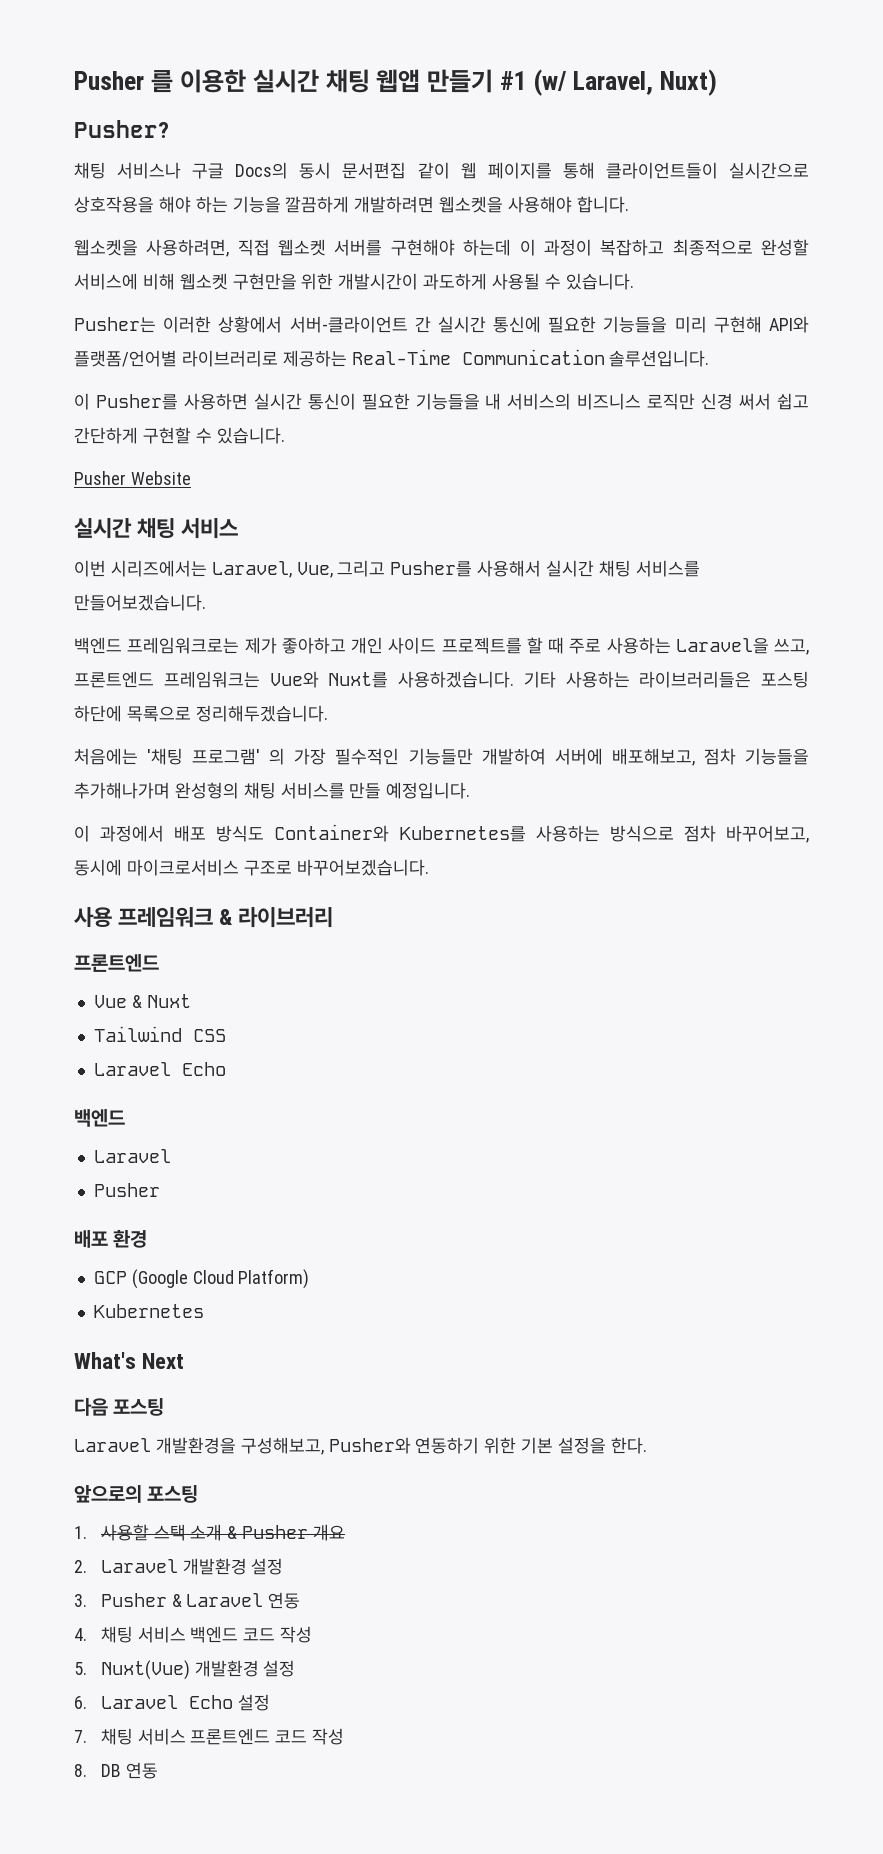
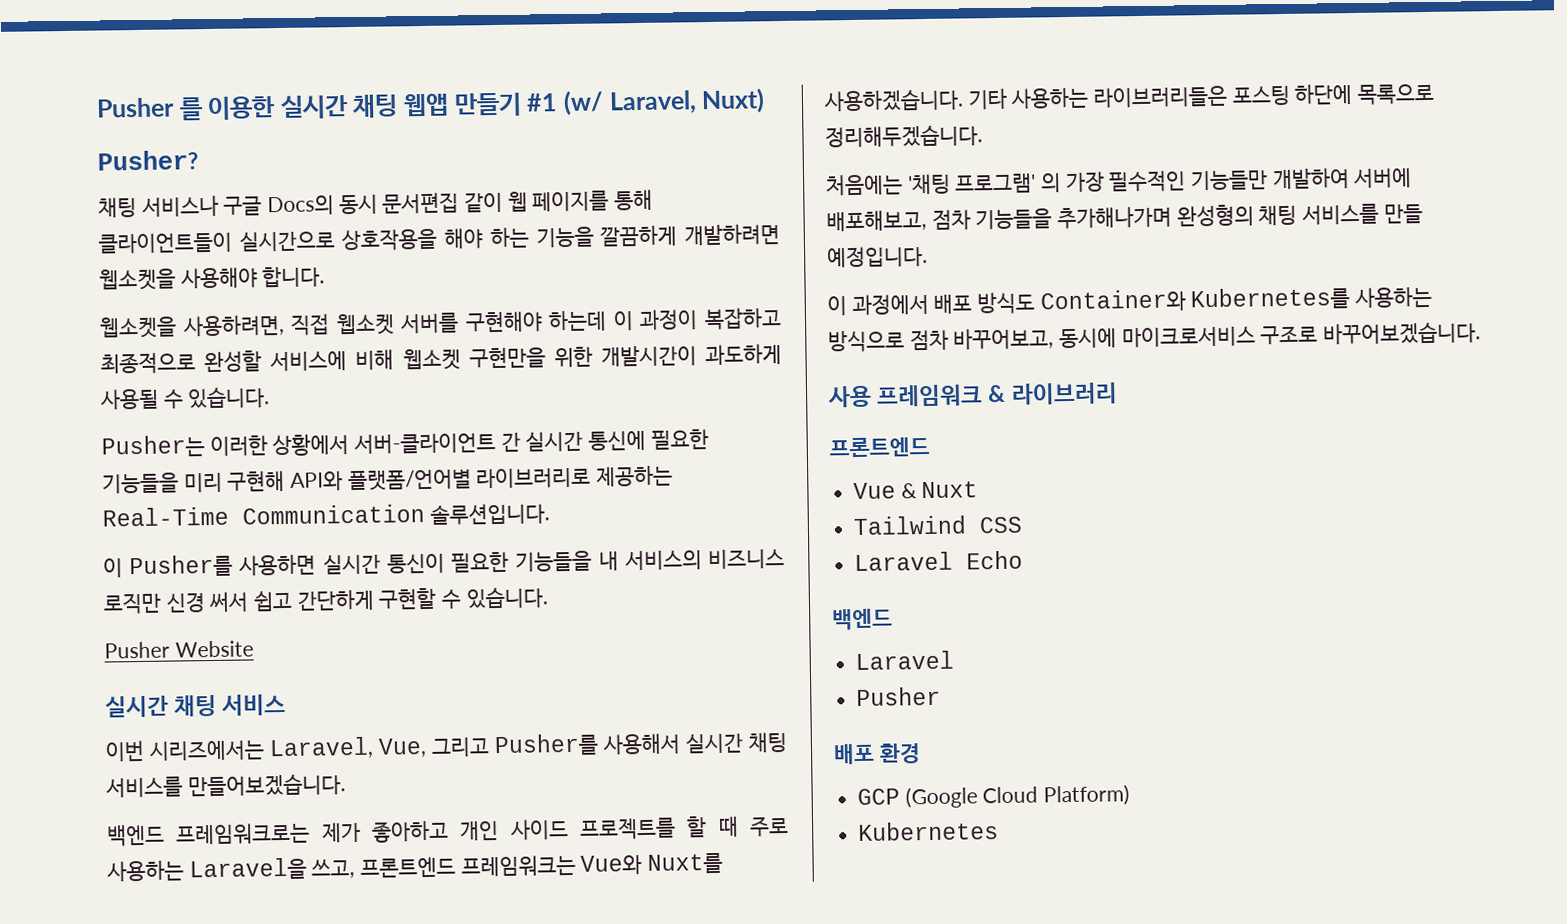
- What's Next
- 다음 포스팅
- Laravel 개발환경을 구성해보고, Pusher와 연동하기 위한 기본 설정을 한다.
- 앞으로의 포스팅
- 1. 사용할 스택 소개 & Pusher 개요
- 2. Laravel 개발환경 설정
- 3. Pusher & Laravel 연동
- 4. 채팅 서비스 백엔드 코드 작성
- 5. Nuxt(Vue) 개발환경 설정
- 6. Laravel Echo 설정
- 7. 채팅 서비스 프론트엔드 코드 작성
- 8. DB 연동

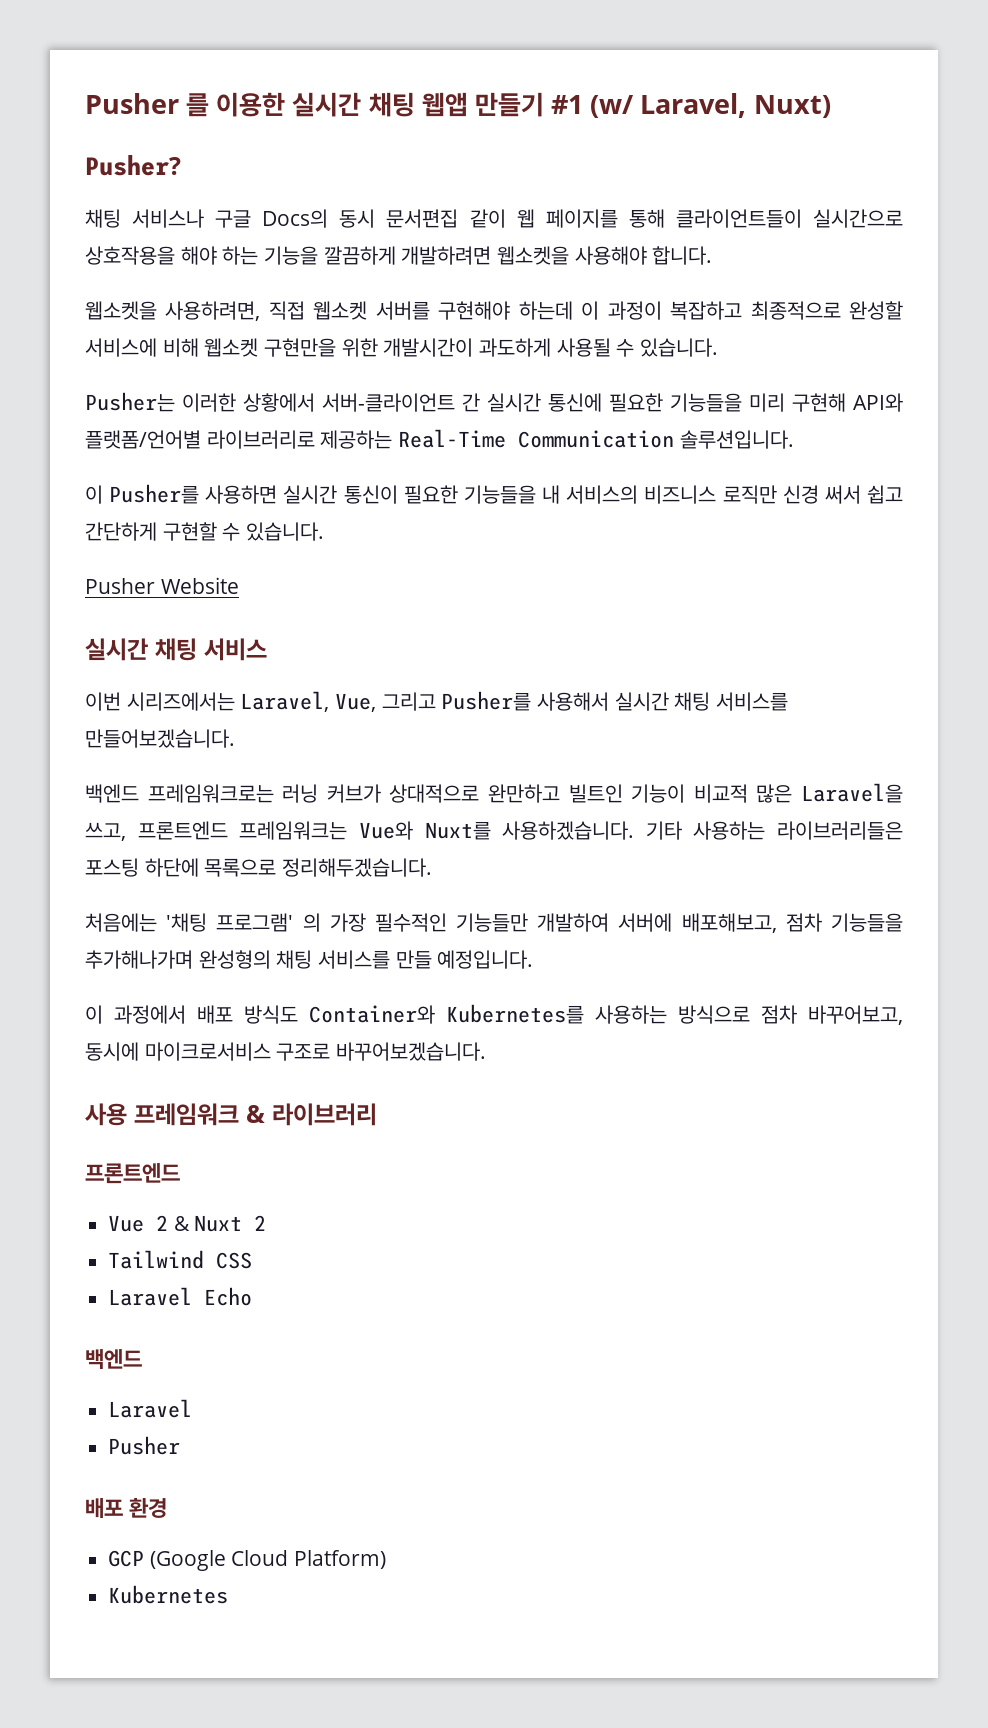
- 백엔드 프레임워크로는 제가 좋아하고 개인 사이드 프로젝트를 할 때 주로 사용하는 Laravel을 쓰고, 프론트엔드 프레임워크는 Vue와 Nuxt를 사용하겠습니다.
+ 백엔드 프레임워크로는 러닝 커브가 상대적으로 완만하고 빌트인 기능이 비교적 많은 Laravel을 쓰고, 프론트엔드 프레임워크는 Vue와 Nuxt를 사용하겠습니다.
- Vue & Nuxt
+ Vue 2 & Nuxt 2

